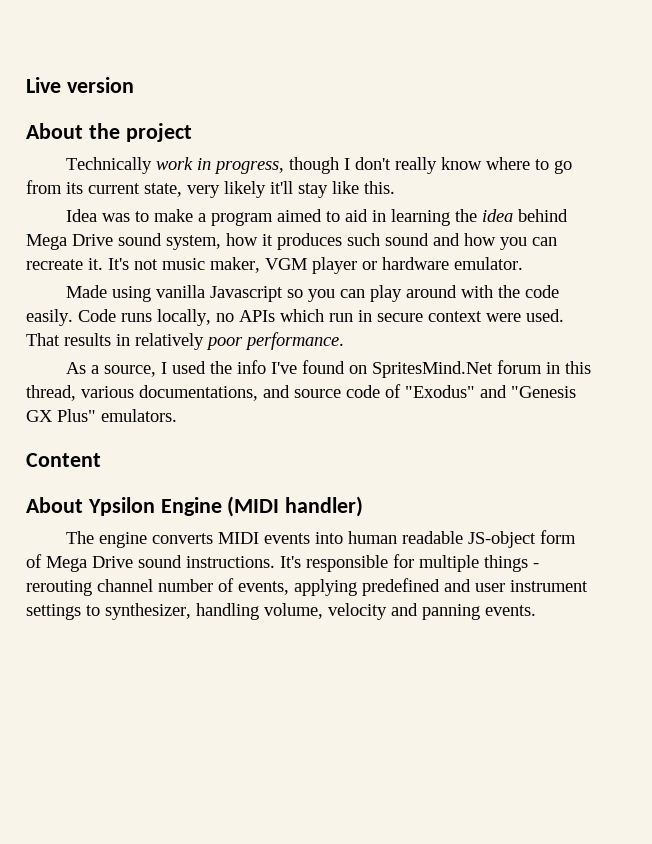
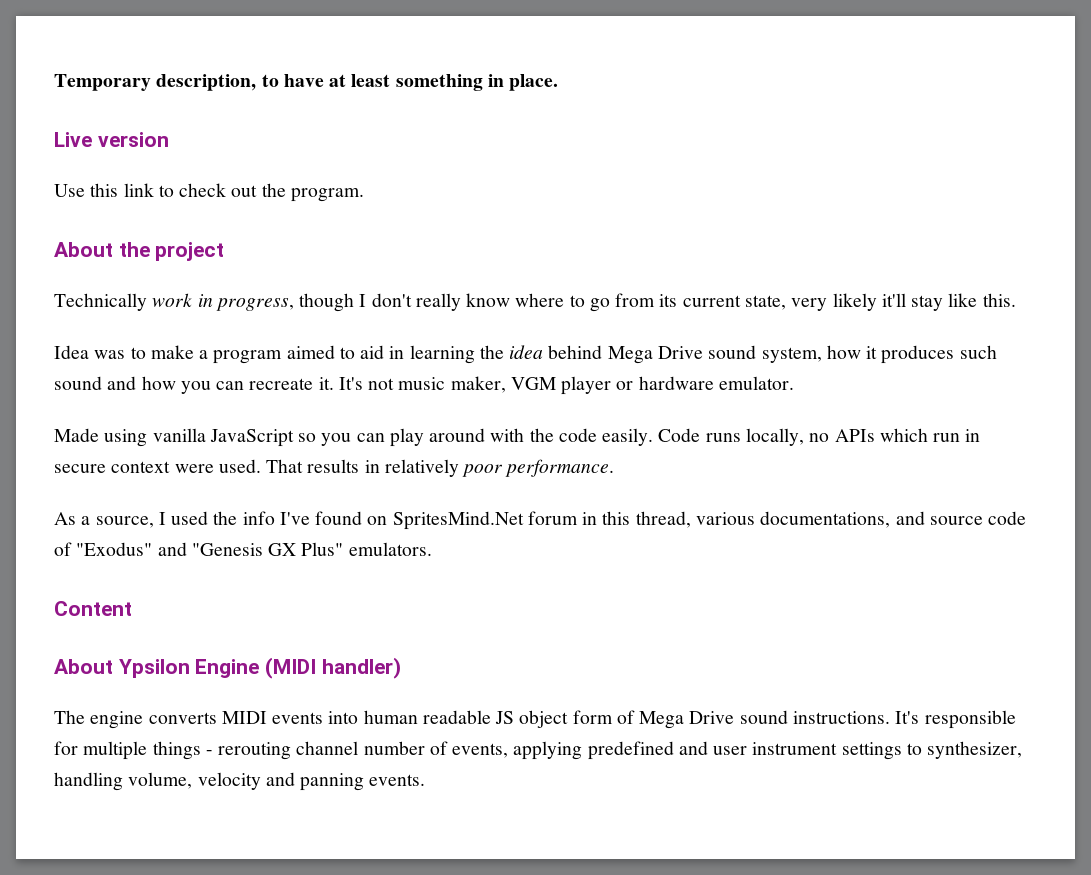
+ Temporary description, to have at least something in place.
  Live version
+ Use this link to check out the program.
- Made using vanilla Javascript so you can play around with the code easily.
+ Made using vanilla JavaScript so you can play around with the code easily.
- The engine converts MIDI events into human readable JS-object form of Mega Drive sound instructions.
+ The engine converts MIDI events into human readable JS object form of Mega Drive sound instructions.

